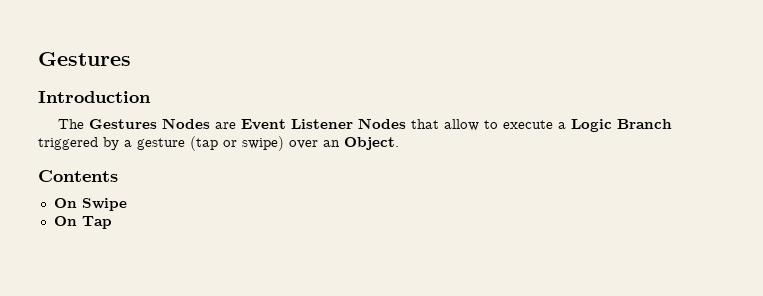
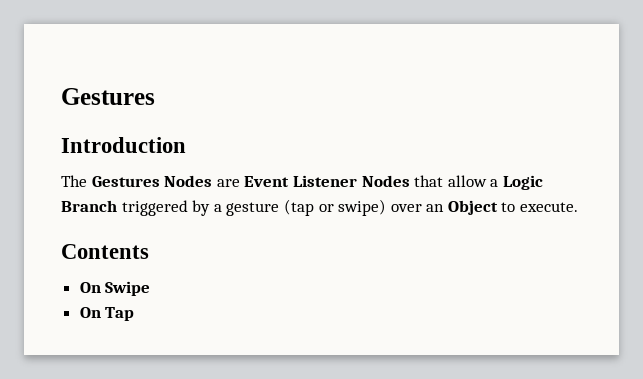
- The Gestures Nodes are Event Listener Nodes that allow to execute a Logic Branch triggered by a gesture (tap or swipe) over an Object.
+ The Gestures Nodes are Event Listener Nodes that allow a Logic Branch triggered by a gesture (tap or swipe) over an Object to execute.

